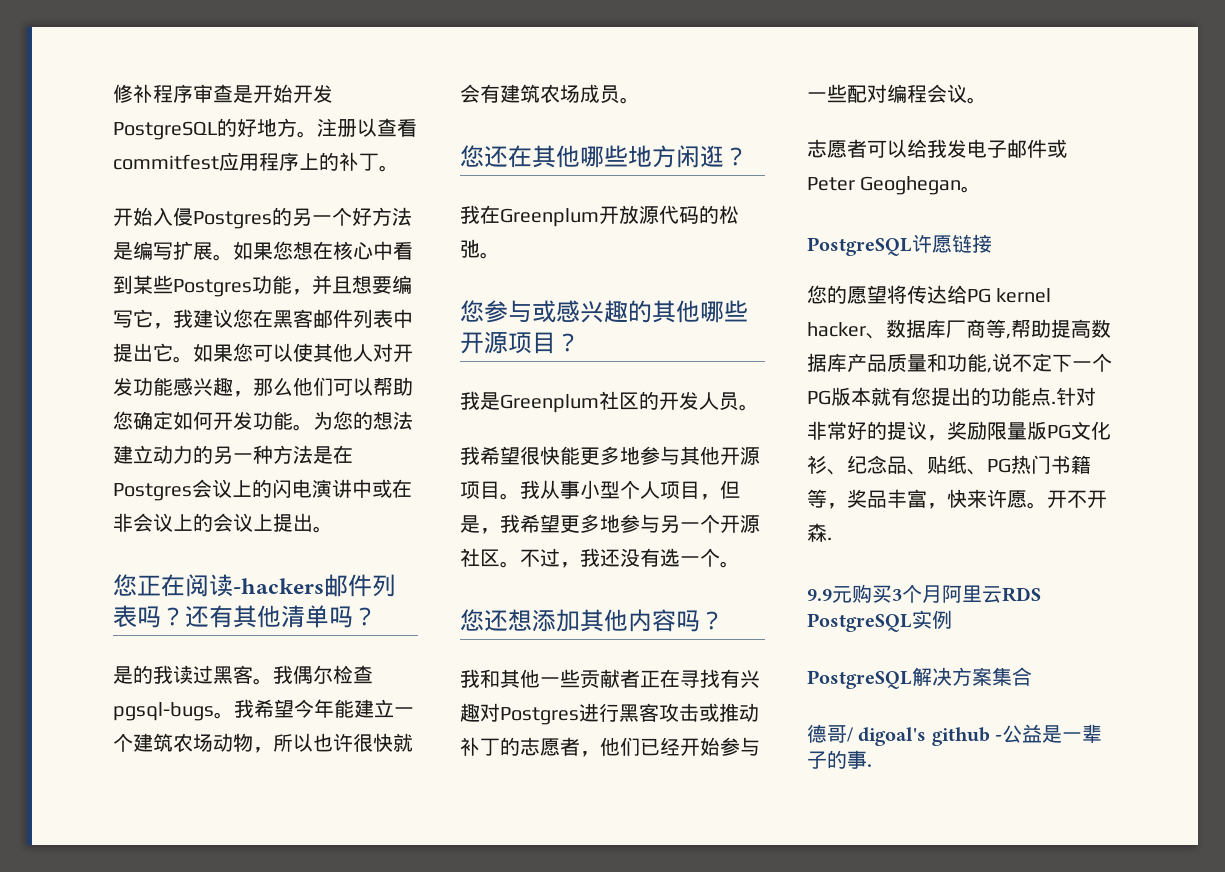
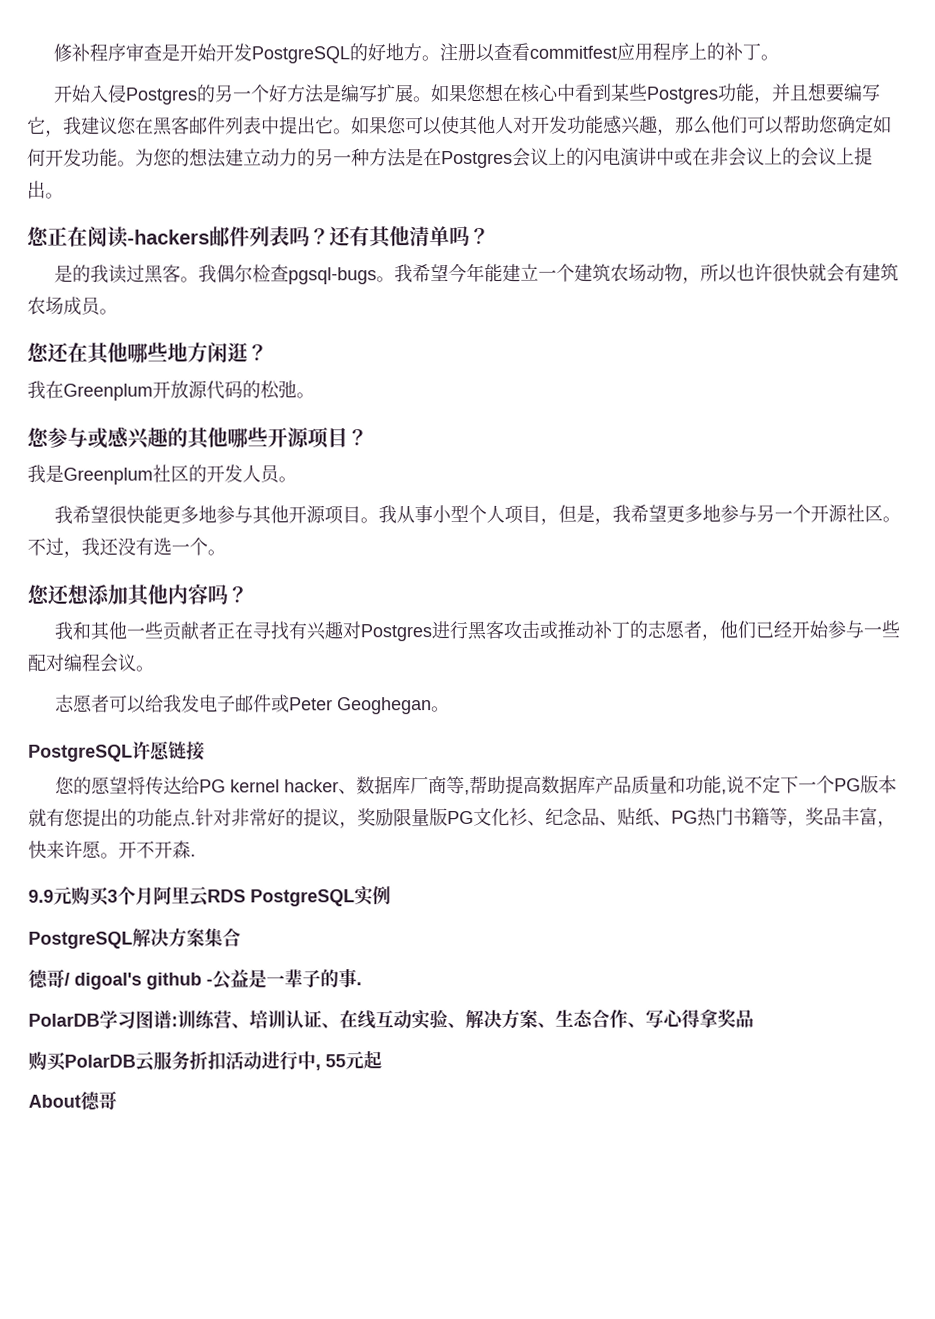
+ PolarDB学习图谱:训练营、培训认证、在线互动实验、解决方案、生态合作、写心得拿奖品
+ 购买PolarDB云服务折扣活动进行中, 55元起
+ About德哥

